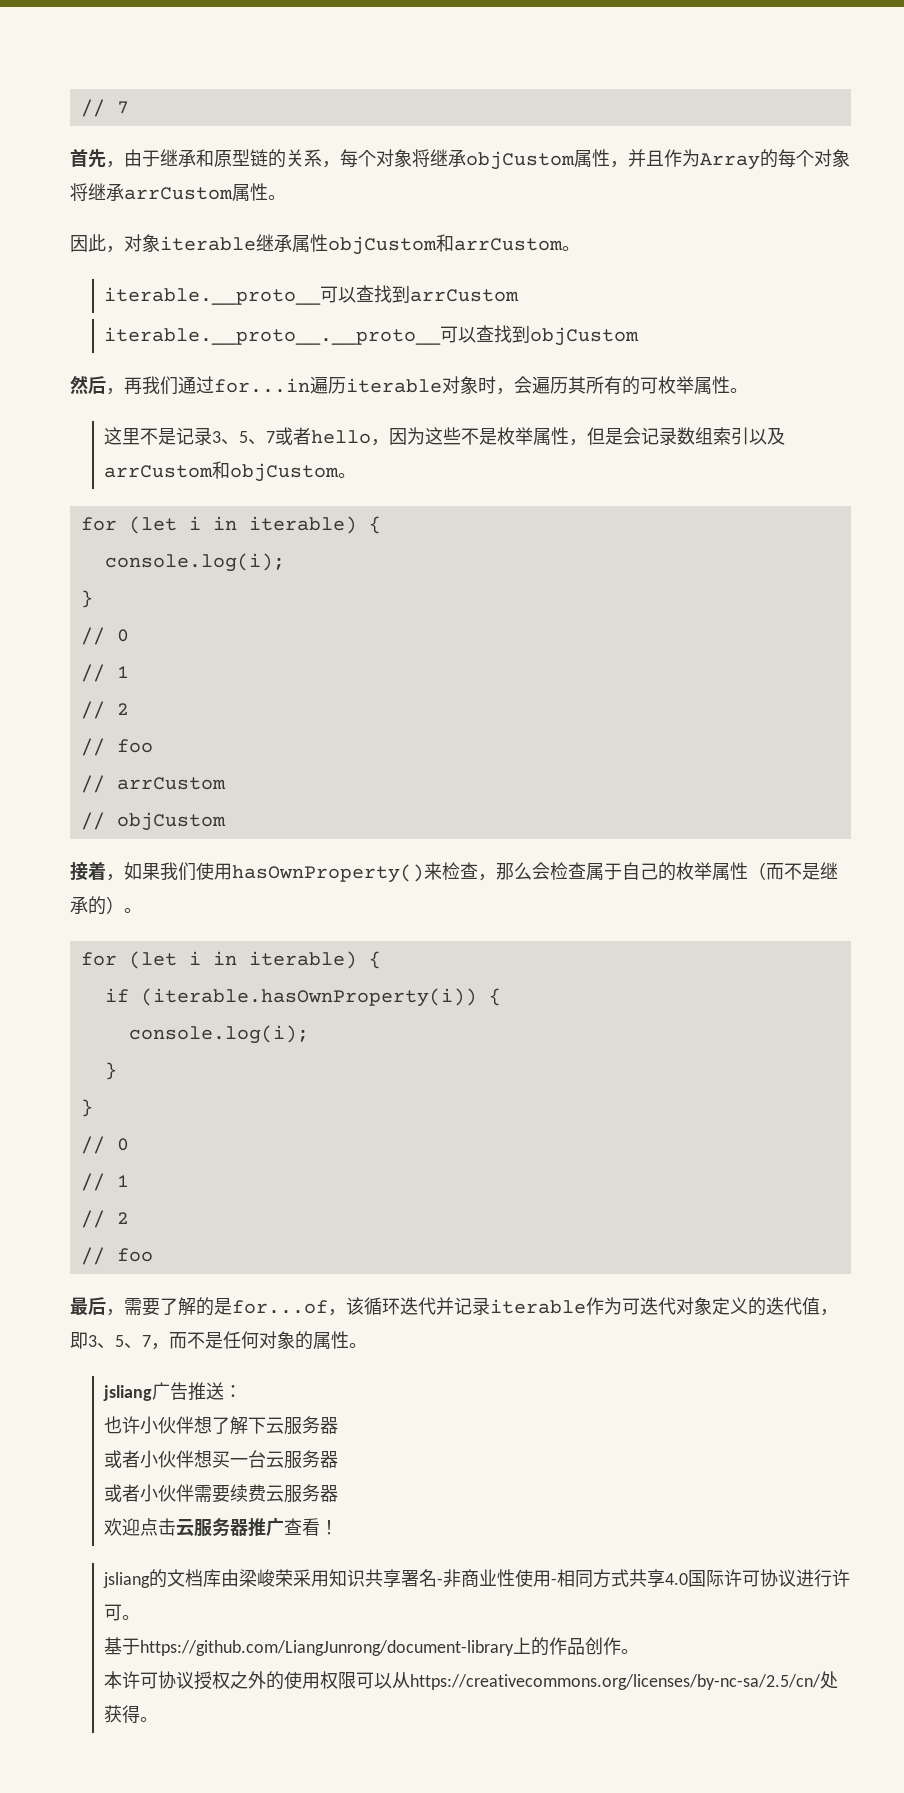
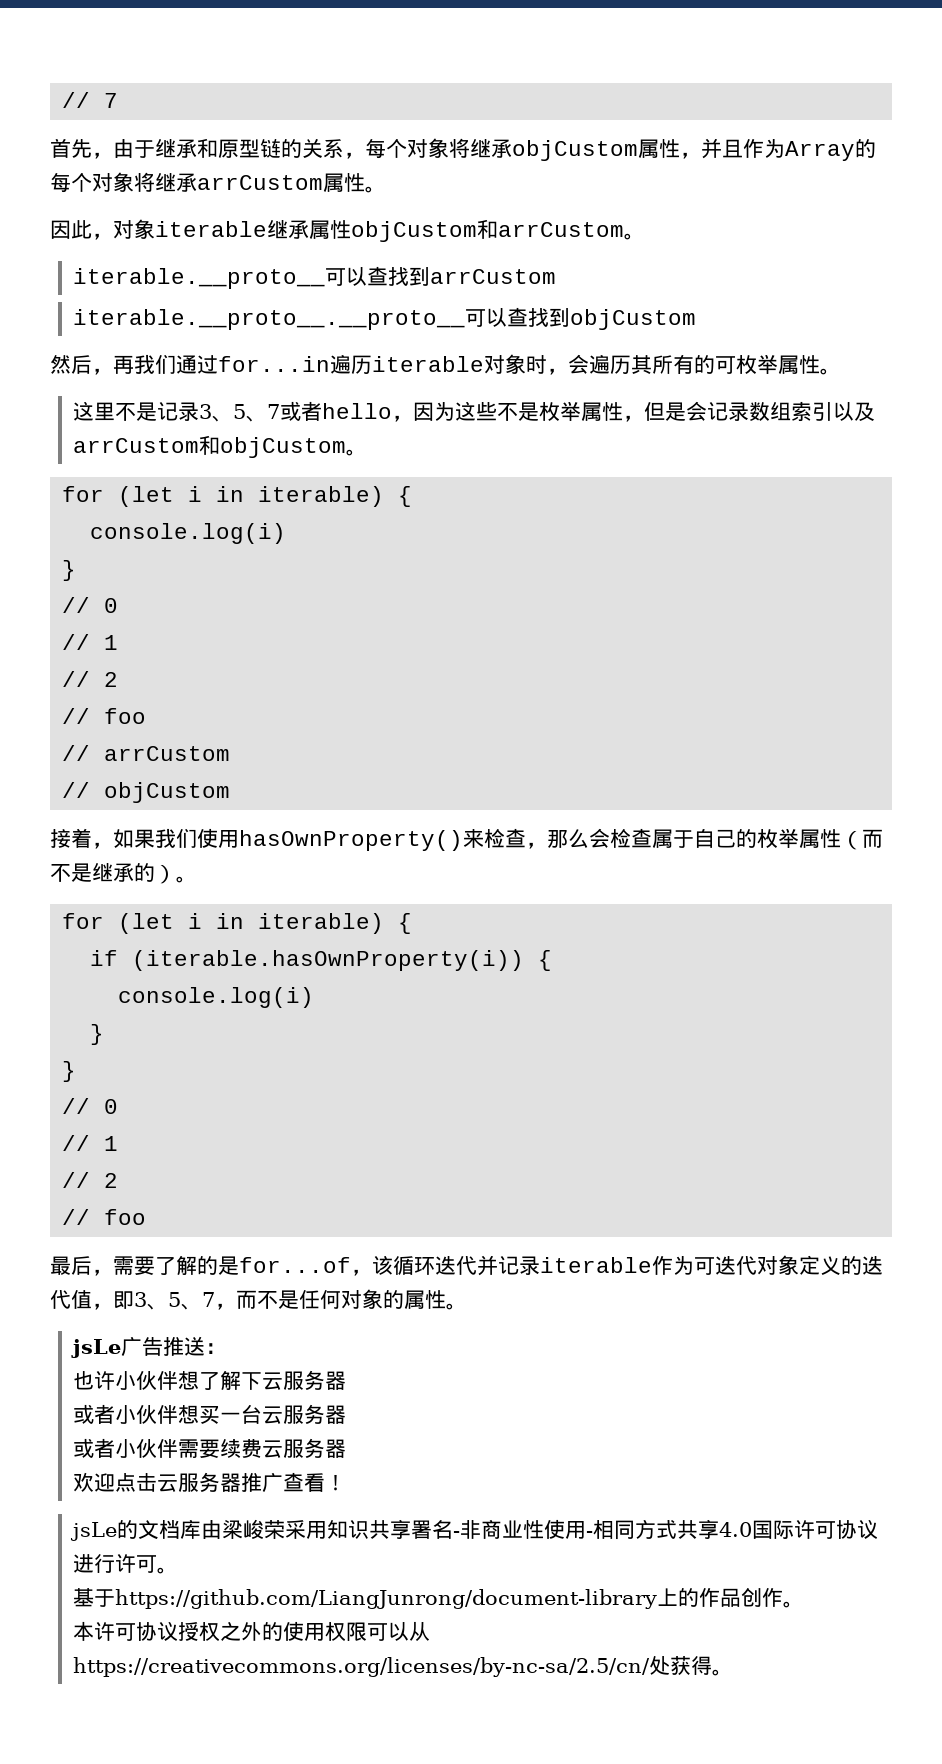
  这里不是记录3、5、7或者hello，因为这些不是枚举属性，但是会记录数组索引以及arrCustom和objCustom。
  for (let i in iterable) {
- console.log(i);
+ console.log(i)
  if (iterable.hasOwnProperty(i)) {
- console.log(i);
+ console.log(i)
- jsliang广告推送：
+ jsLe广告推送：
- jsliang的文档库由梁峻荣采用知识共享署名-非商业性使用-相同方式共享4.0国际许可协议进行许可。
+ jsLe的文档库由梁峻荣采用知识共享署名-非商业性使用-相同方式共享4.0国际许可协议进行许可。

